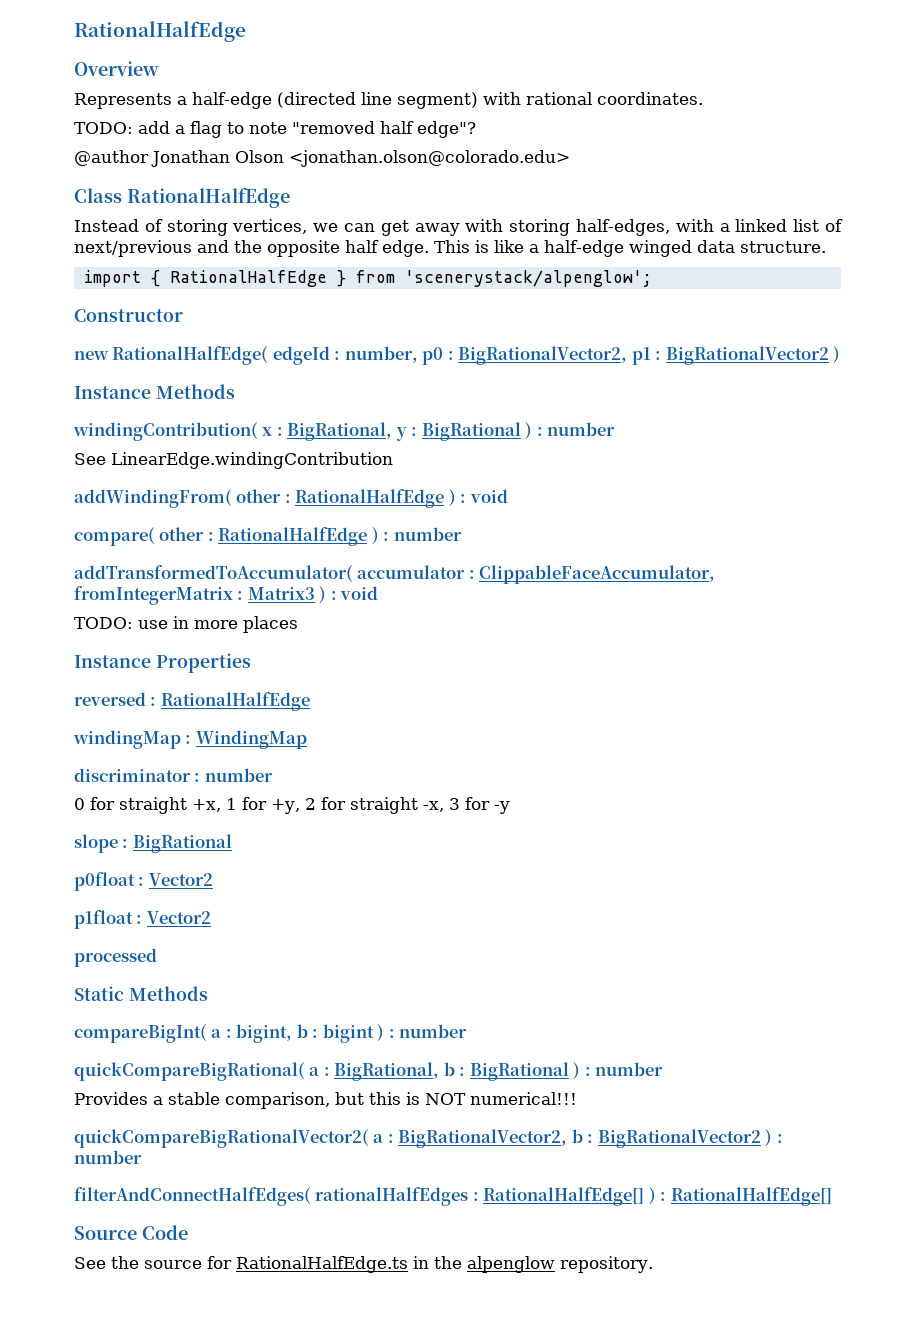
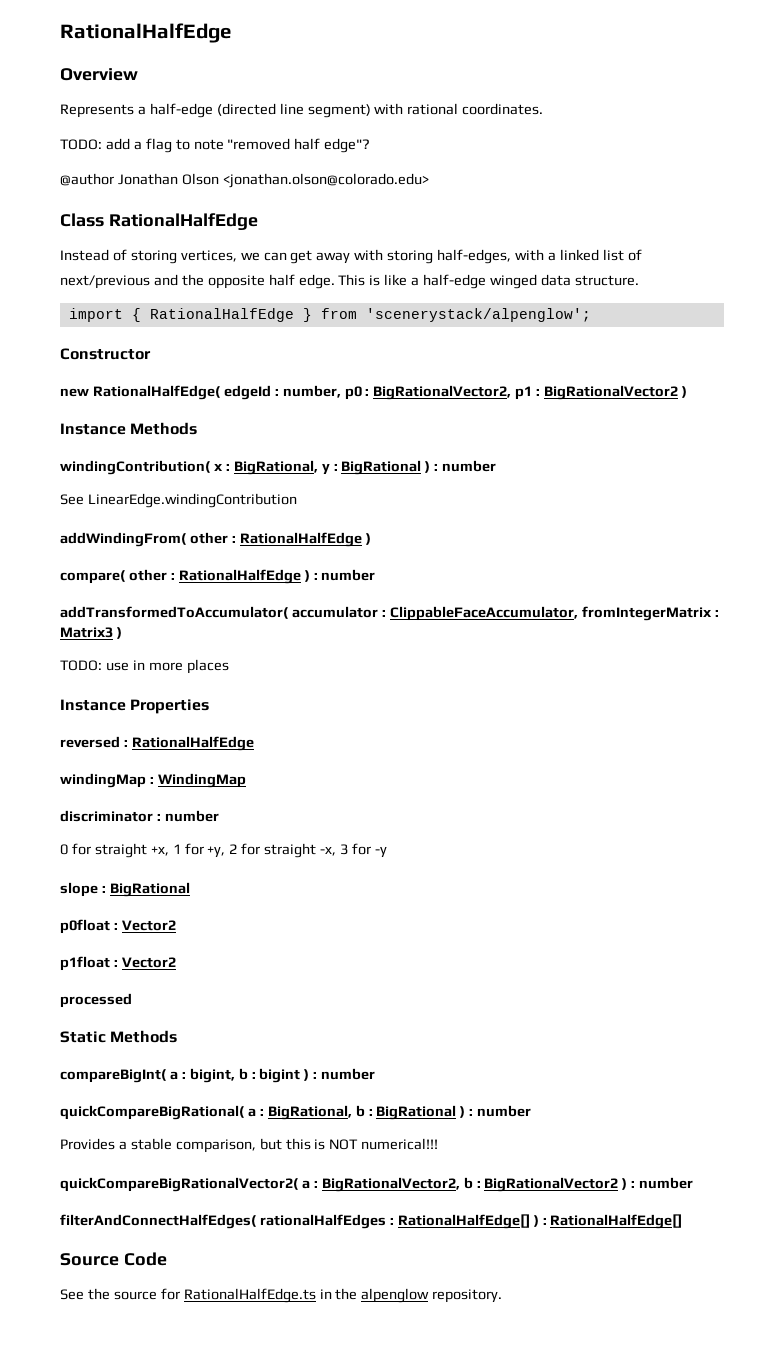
- addWindingFrom( other : RationalHalfEdge ) : void
+ addWindingFrom( other : RationalHalfEdge )
- addTransformedToAccumulator( accumulator : ClippableFaceAccumulator, fromIntegerMatrix : Matrix3 ) : void
+ addTransformedToAccumulator( accumulator : ClippableFaceAccumulator, fromIntegerMatrix : Matrix3 )

